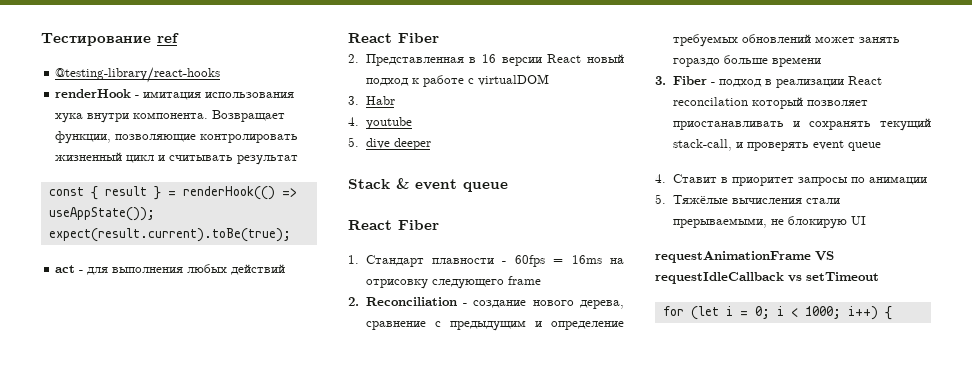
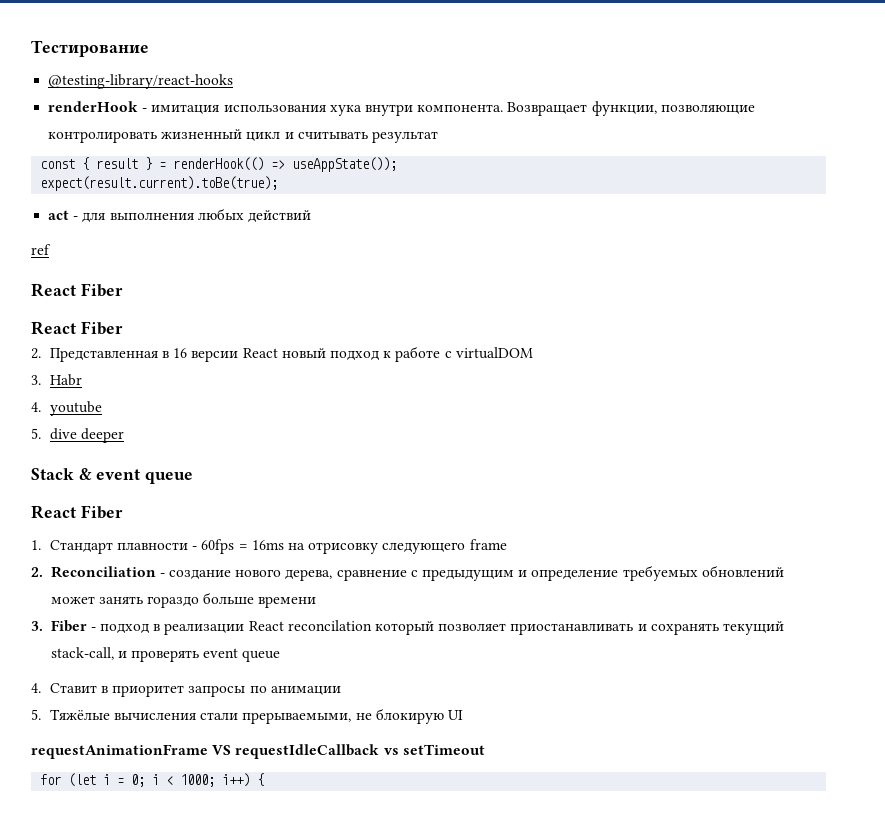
- Тестирование ref
+ Тестирование
+ ref
+ React Fiber

